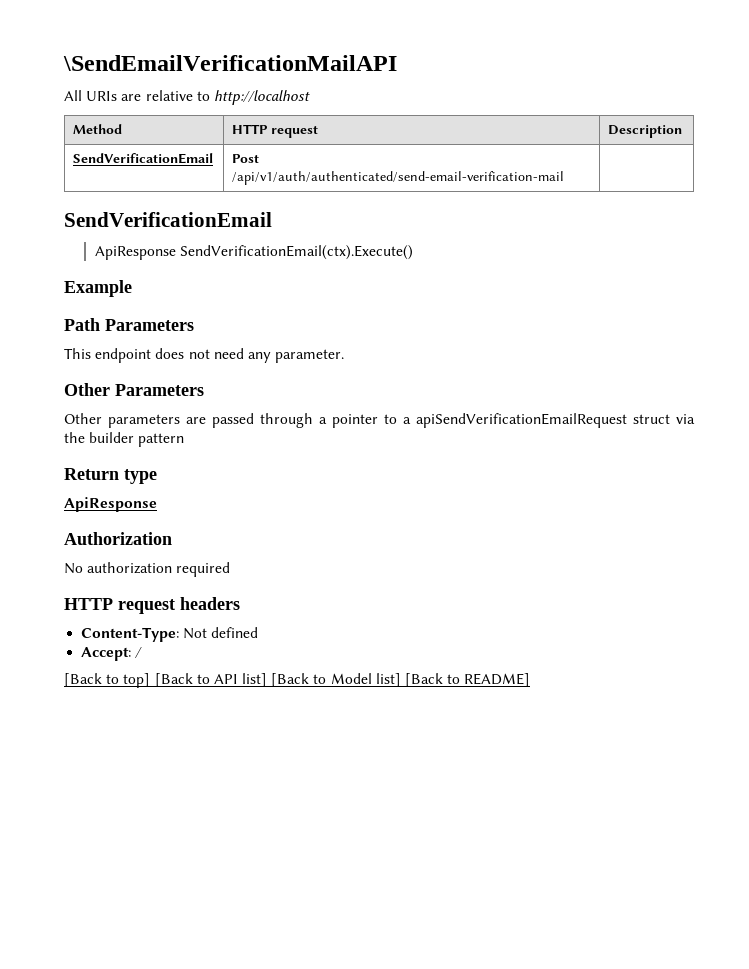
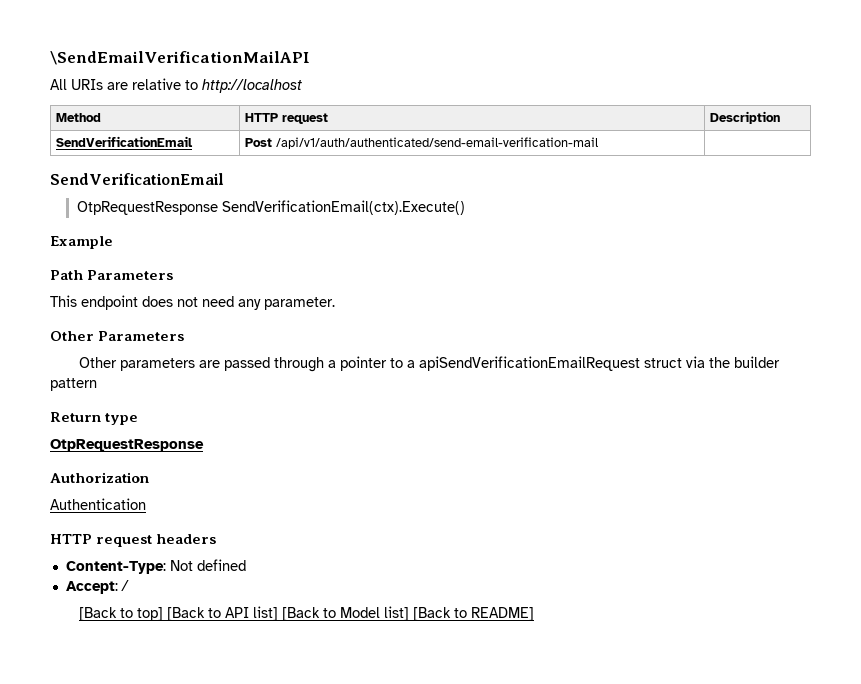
- ApiResponse SendVerificationEmail(ctx).Execute()
+ OtpRequestResponse SendVerificationEmail(ctx).Execute()
  Return type
- ApiResponse
+ OtpRequestResponse
- No authorization required
+ Authentication

